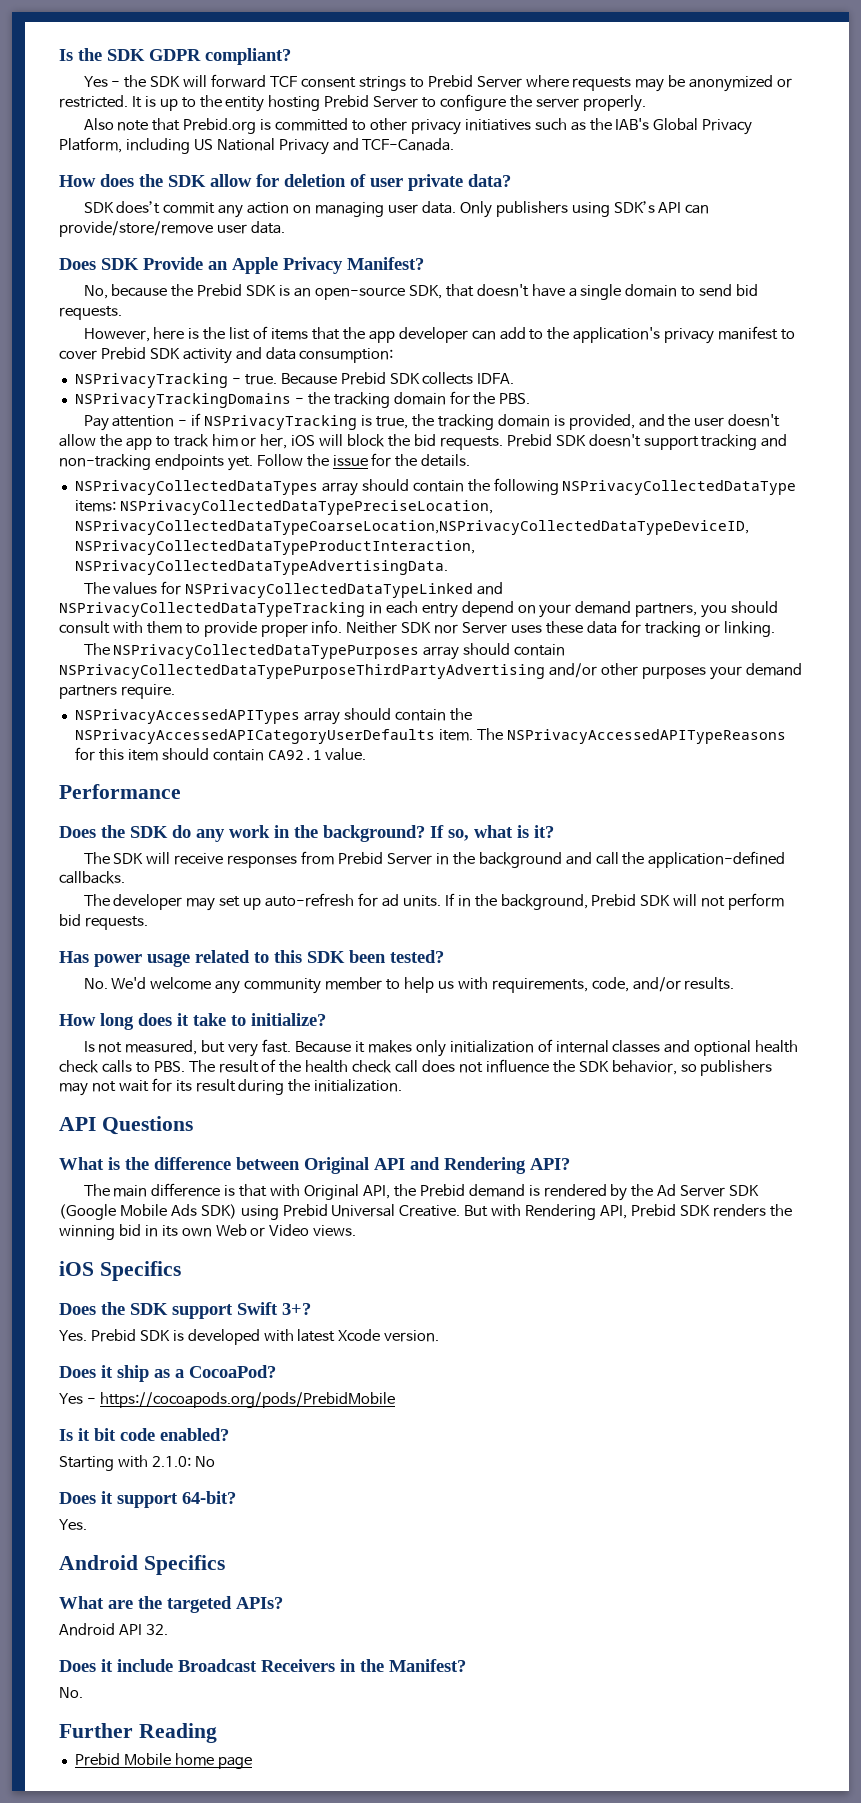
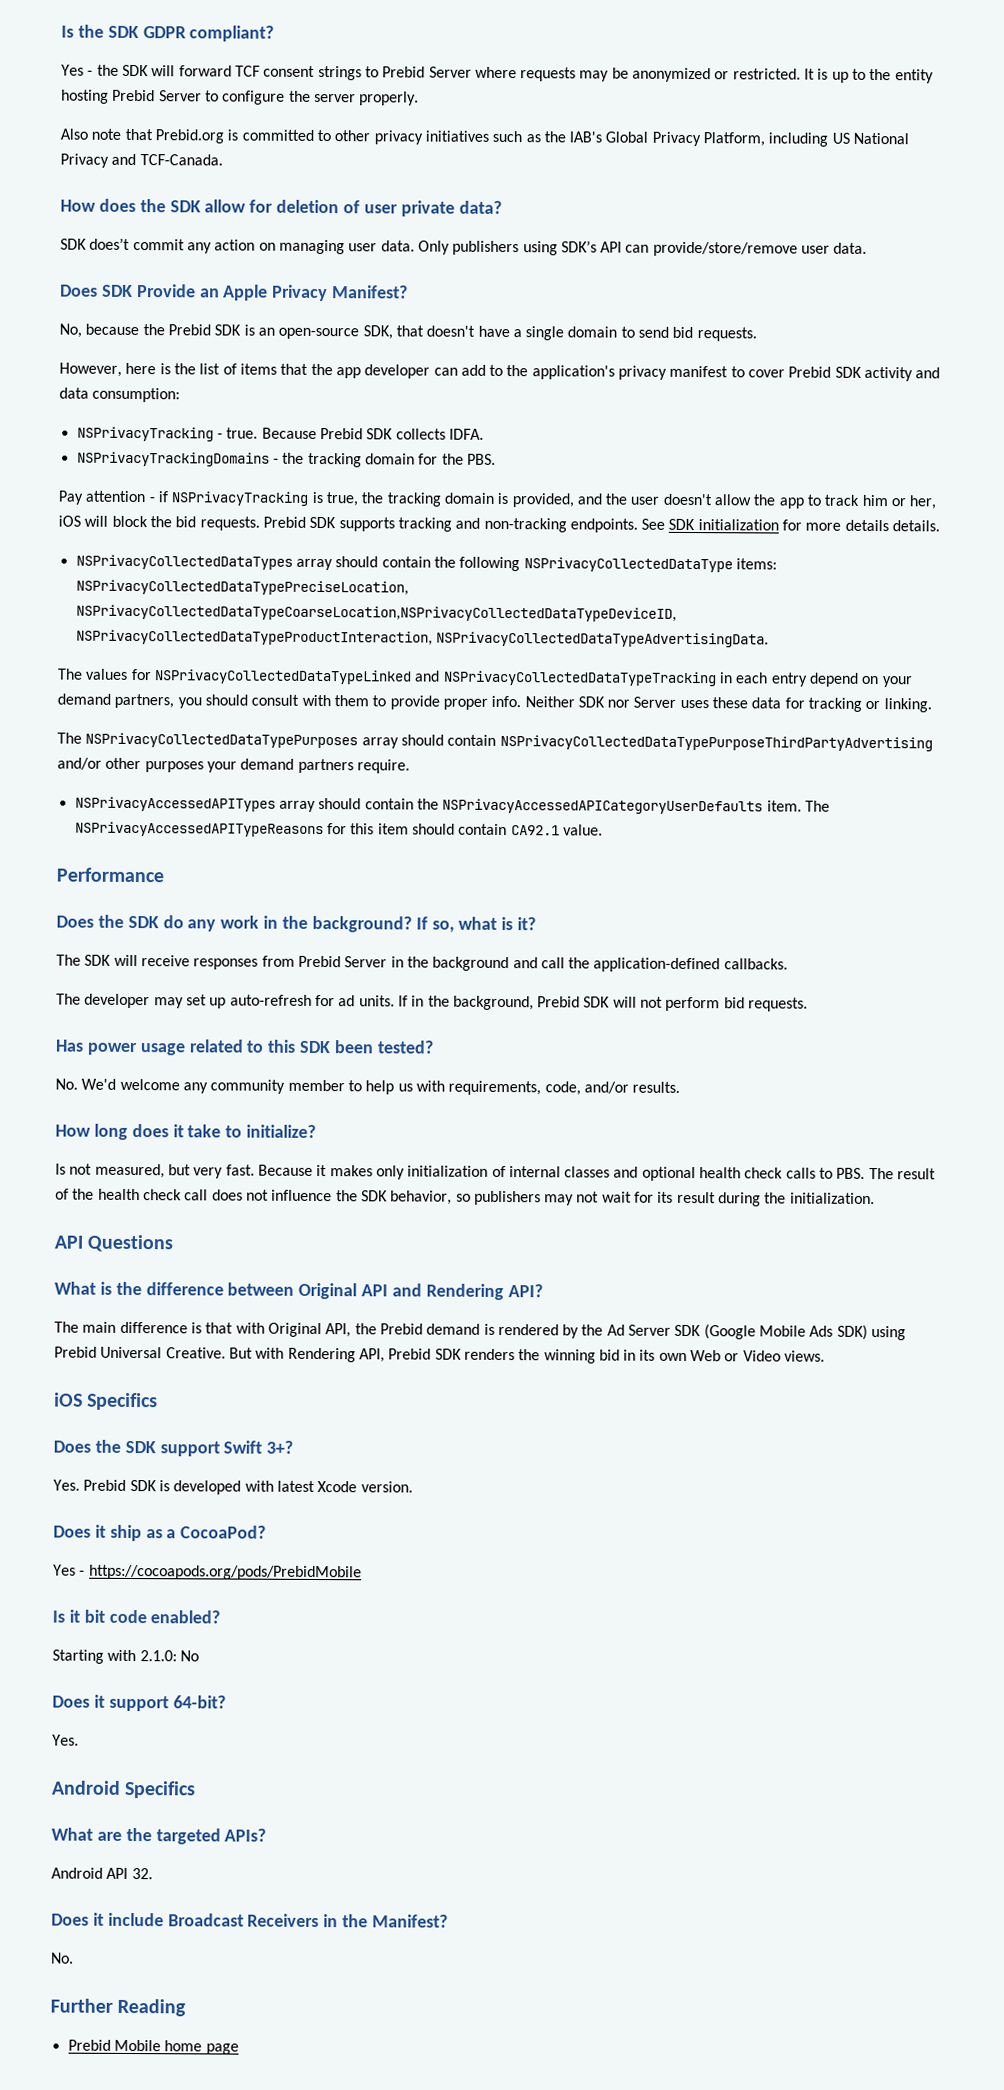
- Prebid SDK doesn't support tracking and non-tracking endpoints yet. Follow the issue for the details.
+ Prebid SDK supports tracking and non-tracking endpoints. See SDK initialization for more details details.

